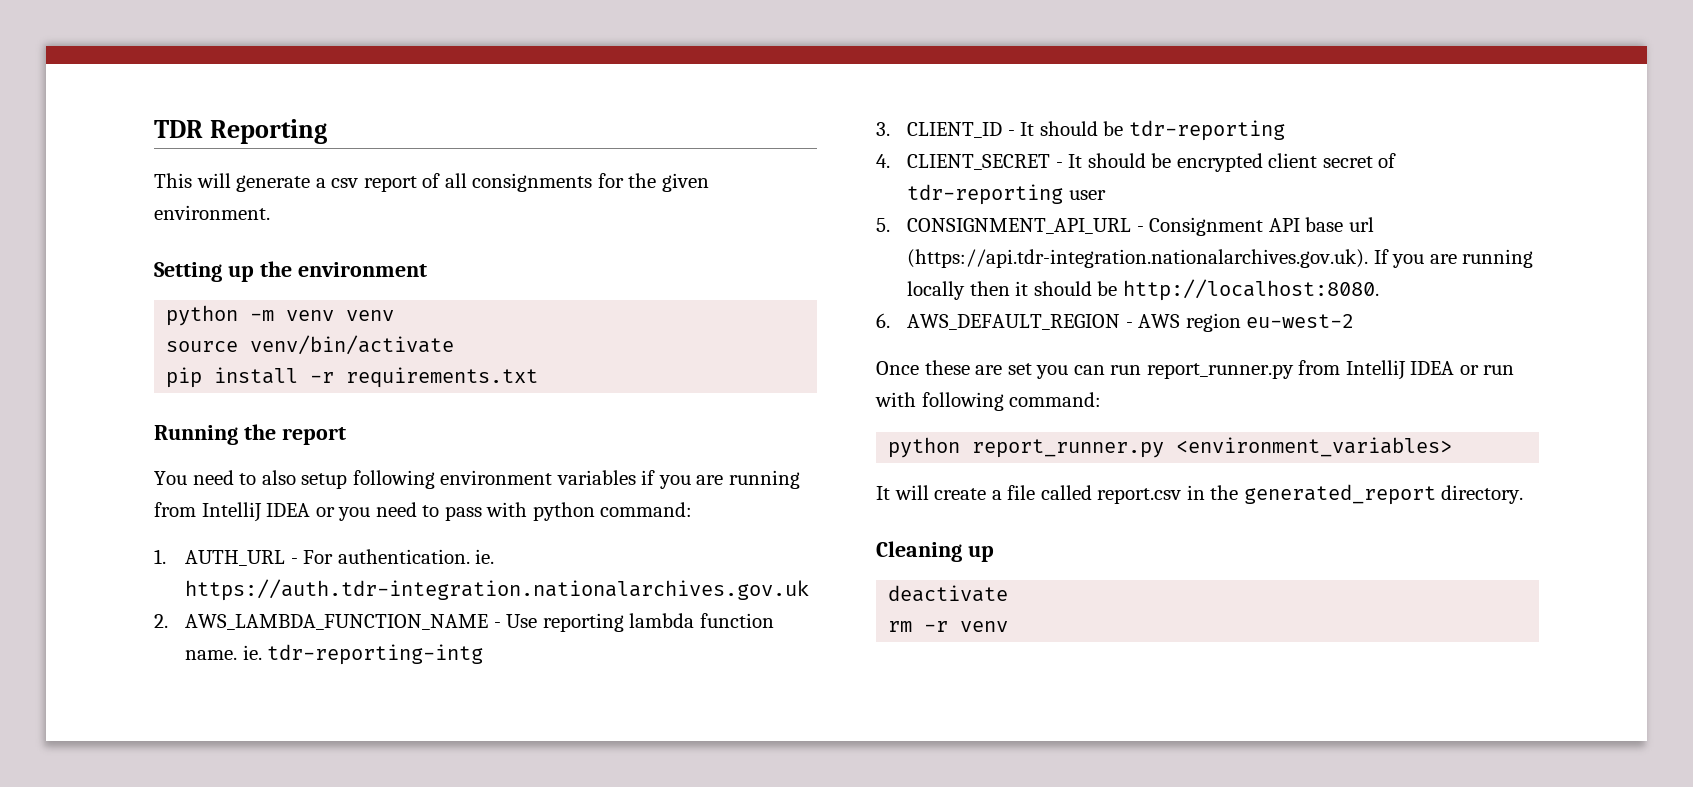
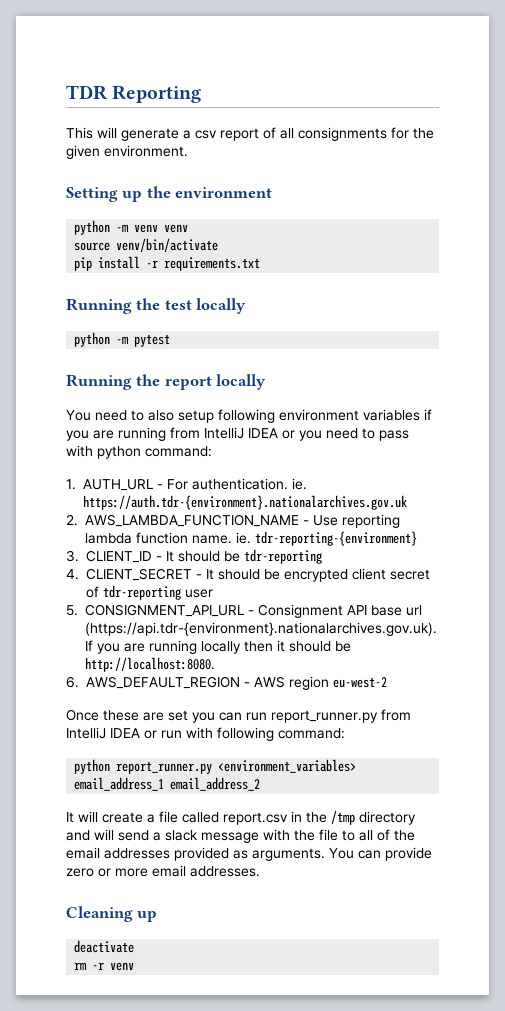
+ Running the test locally
+ python -m pytest
- Running the report
+ Running the report locally
- 1. AUTH_URL - For authentication. ie. https://auth.tdr-integration.nationalarchives.gov.uk
+ 1. AUTH_URL - For authentication. ie. https://auth.tdr-{environment}.nationalarchives.gov.uk
- 2. AWS_LAMBDA_FUNCTION_NAME - Use reporting lambda function name. ie. tdr-reporting-intg
+ 2. AWS_LAMBDA_FUNCTION_NAME - Use reporting lambda function name. ie. tdr-reporting-{environment}
- 5. CONSIGNMENT_API_URL - Consignment API base url (https://api.tdr-integration.nationalarchives.gov.uk). If you are running locally then it should be http://localhost:8080.
+ 5. CONSIGNMENT_API_URL - Consignment API base url (https://api.tdr-{environment}.nationalarchives.gov.uk). If you are running locally then it should be http://localhost:8080.
- python report_runner.py <environment_variables>
+ python report_runner.py <environment_variables> email_address_1 email_address_2
- It will create a file called report.csv in the generated_report directory.
+ It will create a file called report.csv in the /tmp directory and will send a slack message with the file to all of the email addresses provided as arguments. You can provide zero or more email addresses.

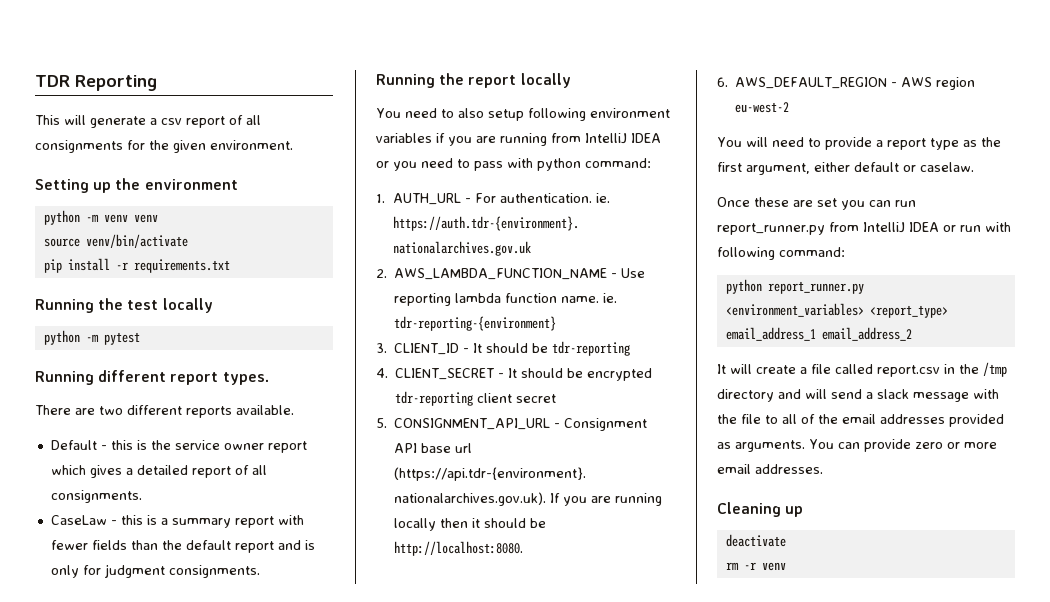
+ Running different report types.
+ There are two different reports available.
+ Default - this is the service owner report which gives a detailed report of all consignments.
+ CaseLaw - this is a summary report with fewer fields than the default report and is only for judgment consignments.
- 4. CLIENT_SECRET - It should be encrypted client secret of tdr-reporting user
+ 4. CLIENT_SECRET - It should be encrypted tdr-reporting client secret
+ You will need to provide a report type as the first argument, either default or caselaw.
- python report_runner.py <environment_variables> email_address_1 email_address_2
+ python report_runner.py <environment_variables> <report_type> email_address_1 email_address_2

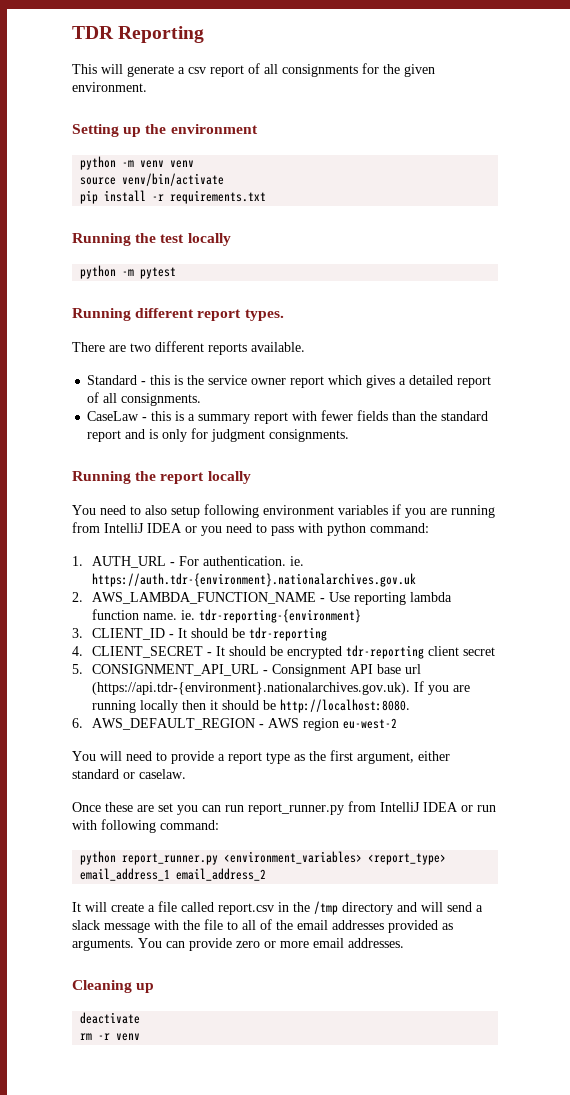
- Default - this is the service owner report which gives a detailed report of all consignments.
+ Standard - this is the service owner report which gives a detailed report of all consignments.
- CaseLaw - this is a summary report with fewer fields than the default report and is only for judgment consignments.
+ CaseLaw - this is a summary report with fewer fields than the standard report and is only for judgment consignments.
- You will need to provide a report type as the first argument, either default or caselaw.
+ You will need to provide a report type as the first argument, either standard or caselaw.

